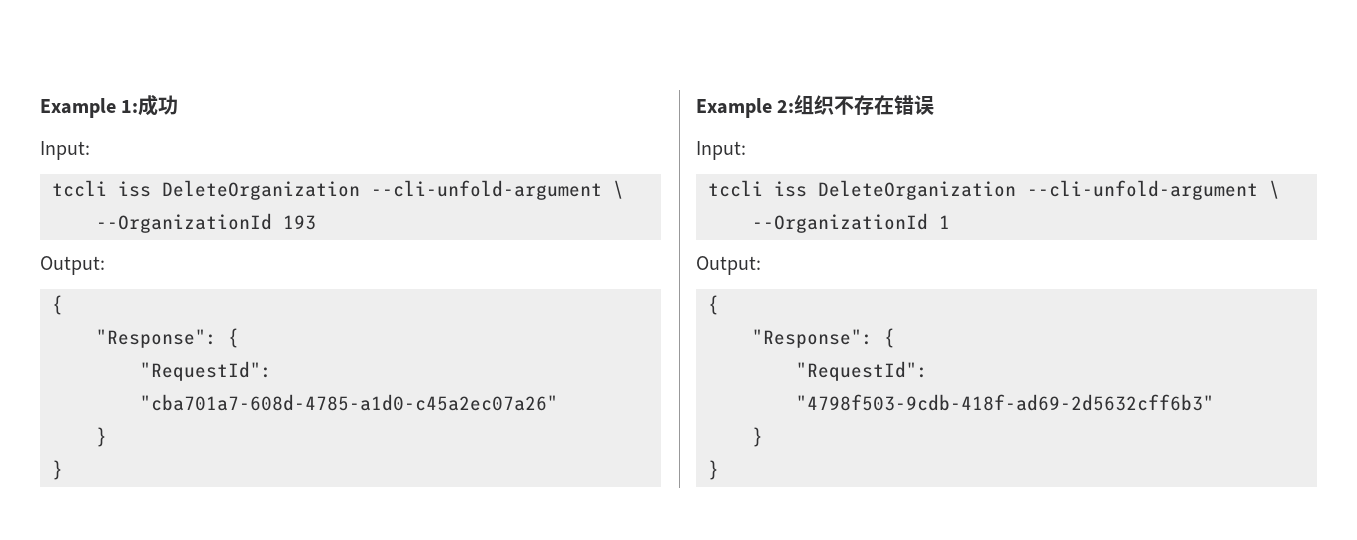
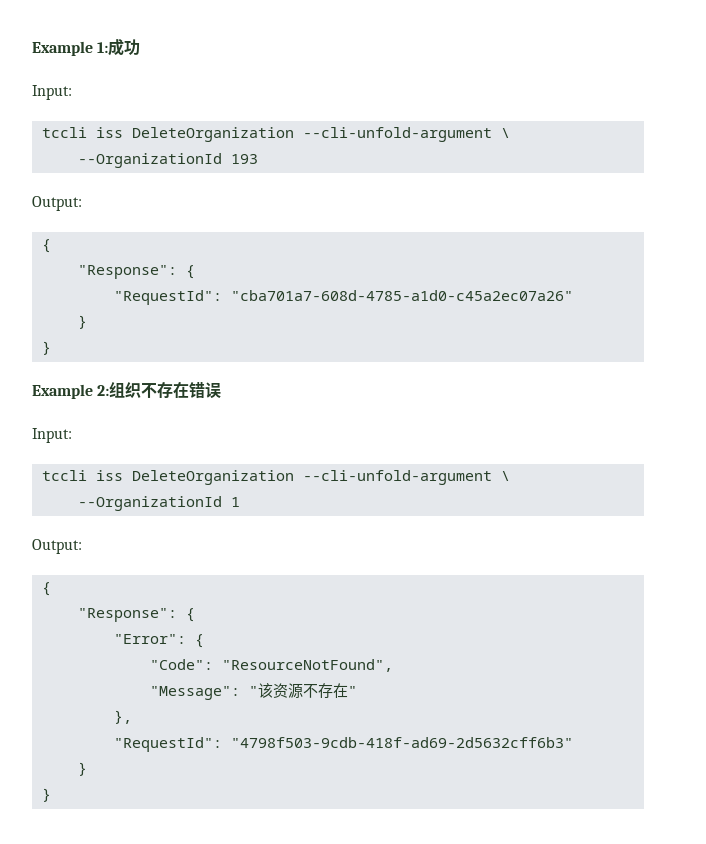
+ "Error": {
+ "Code": "ResourceNotFound",
+ "Message": "该资源不存在"
+ },

